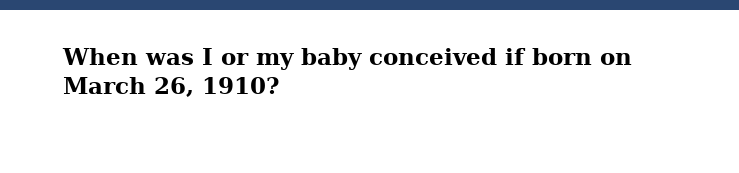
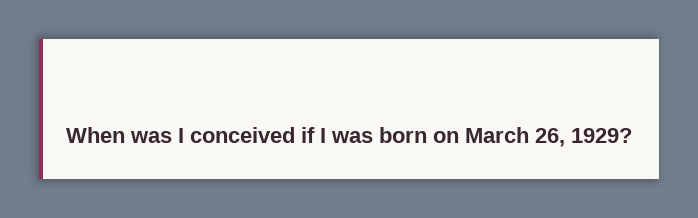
- When was I or my baby conceived if born on March 26, 1910?
+ When was I conceived if I was born on March 26, 1929?

